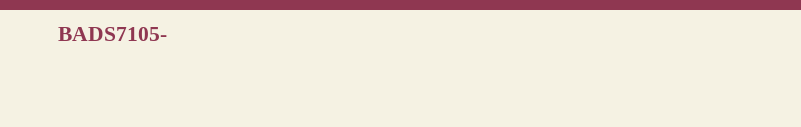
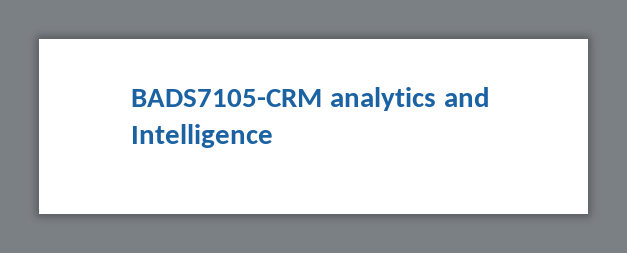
- BADS7105-
+ BADS7105-CRM analytics and Intelligence

